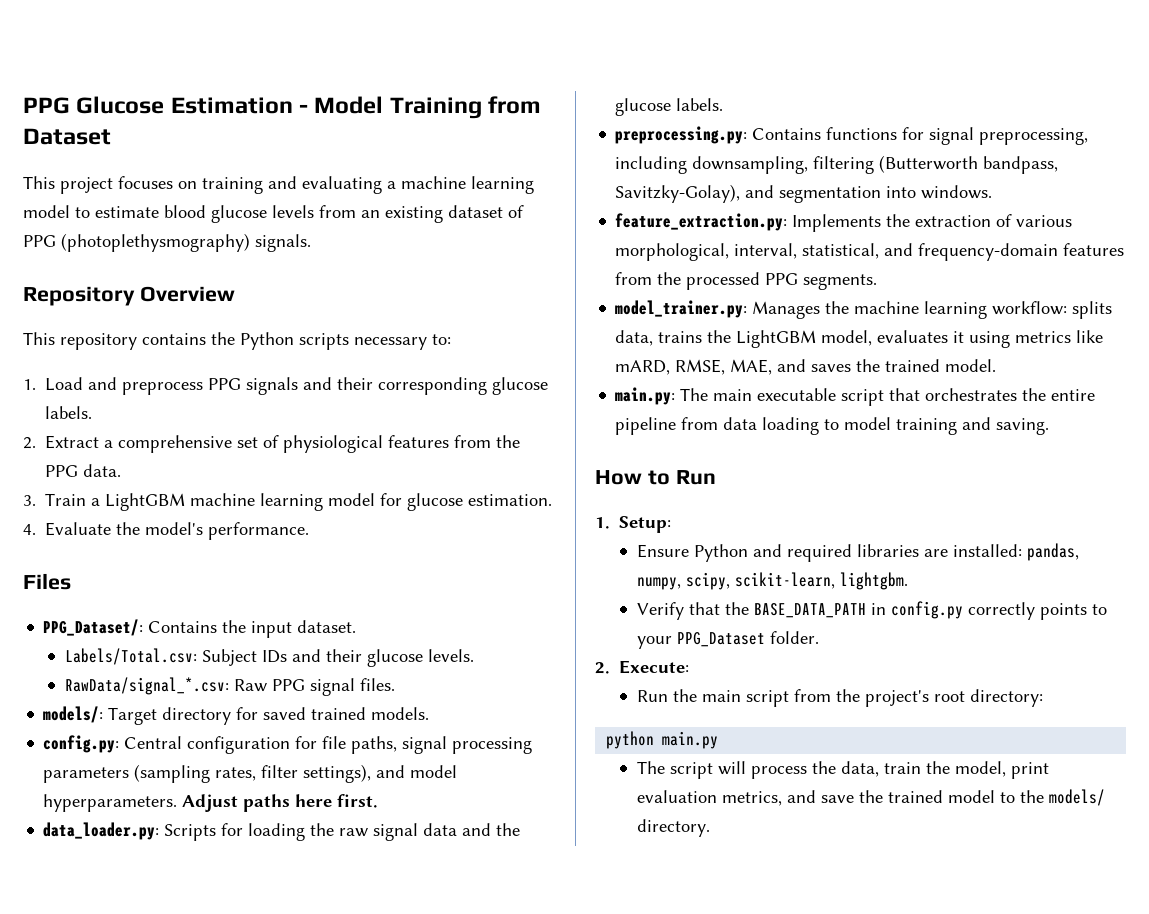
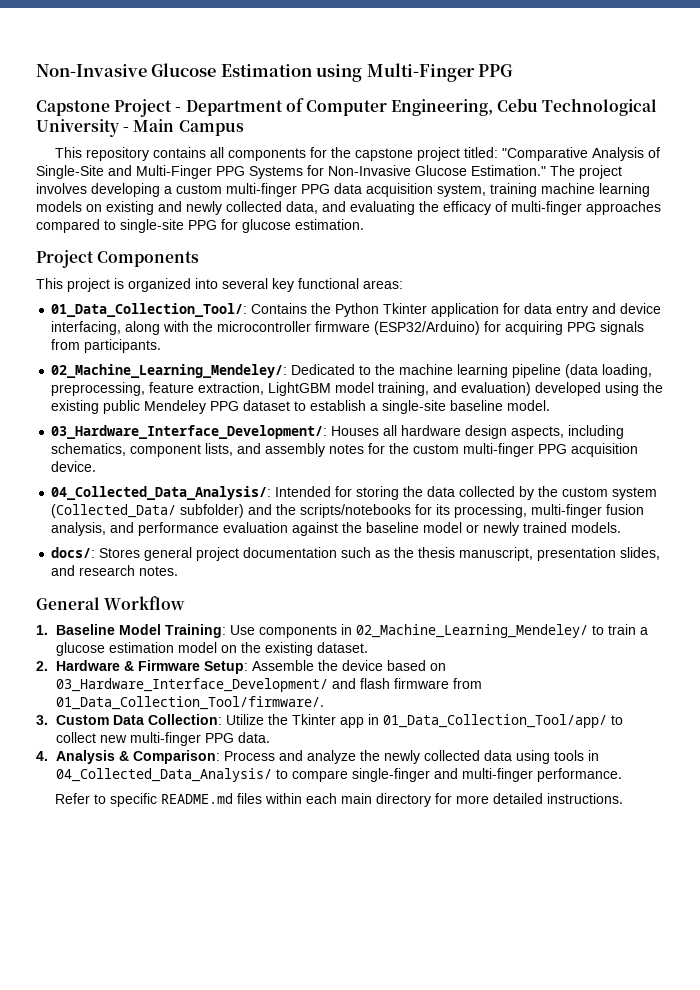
- PPG Glucose Estimation - Model Training from Dataset
- This project focuses on training and evaluating a machine learning model to estimate blood glucose levels from an existing dataset of PPG (photoplethysmography) signals.
- Repository Overview
- This repository contains the Python scripts necessary to:
- 1. Load and preprocess PPG signals and their corresponding glucose labels.
- 2. Extract a comprehensive set of physiological features from the PPG data.
- 3. Train a LightGBM machine learning model for glucose estimation.
- 4. Evaluate the model's performance.
- Files
- PPG_Dataset/: Contains the input dataset.
- Labels/Total.csv: Subject IDs and their glucose levels.
- RawData/signal_*.csv: Raw PPG signal files.
- models/: Target directory for saved trained models.
- config.py: Central configuration for file paths, signal processing parameters (sampling rates, filter settings), and model hyperparameters. Adjust paths here first.
- data_loader.py: Scripts for loading the raw signal data and the glucose labels.
- preprocessing.py: Contains functions for signal preprocessing, including downsampling, filtering (Butterworth bandpass, Savitzky-Golay), and segmentation into windows.
- feature_extraction.py: Implements the extraction of various morphological, interval, statistical, and frequency-domain features from the processed PPG segments.
- model_trainer.py: Manages the machine learning workflow: splits data, trains the LightGBM model, evaluates it using metrics like mARD, RMSE, MAE, and saves the trained model.
- main.py: The main executable script that orchestrates the entire pipeline from data loading to model training and saving.
- How to Run
- 1. Setup:
- Ensure Python and required libraries are installed: pandas, numpy, scipy, scikit-learn, lightgbm.
- Verify that the BASE_DATA_PATH in config.py correctly points to your PPG_Dataset folder.
- 2. Execute:
- Run the main script from the project's root directory:
- python main.py
- The script will process the data, train the model, print evaluation metrics, and save the trained model to the models/ directory.
+ Non-Invasive Glucose Estimation using Multi-Finger PPG
+ Capstone Project - Department of Computer Engineering, Cebu Technological University - Main Campus
+ This repository contains all components for the capstone project titled: "Comparative Analysis of Single-Site and Multi-Finger PPG Systems for Non-Invasive Glucose Estimation." The project involves developing a custom multi-finger PPG data acquisition system, training machine learning models on existing and newly collected data, and evaluating the efficacy of multi-finger approaches compared to single-site PPG for glucose estimation.
+ Project Components
+ This project is organized into several key functional areas:
+ 01_Data_Collection_Tool/: Contains the Python Tkinter application for data entry and device interfacing, along with the microcontroller firmware (ESP32/Arduino) for acquiring PPG signals from participants.
+ 02_Machine_Learning_Mendeley/: Dedicated to the machine learning pipeline (data loading, preprocessing, feature extraction, LightGBM model training, and evaluation) developed using the existing public Mendeley PPG dataset to establish a single-site baseline model.
+ 03_Hardware_Interface_Development/: Houses all hardware design aspects, including schematics, component lists, and assembly notes for the custom multi-finger PPG acquisition device.
+ 04_Collected_Data_Analysis/: Intended for storing the data collected by the custom system (Collected_Data/ subfolder) and the scripts/notebooks for its processing, multi-finger fusion analysis, and performance evaluation against the baseline model or newly trained models.
+ docs/: Stores general project documentation such as the thesis manuscript, presentation slides, and research notes.
+ General Workflow
+ 1. Baseline Model Training: Use components in 02_Machine_Learning_Mendeley/ to train a glucose estimation model on the existing dataset.
+ 2. Hardware & Firmware Setup: Assemble the device based on 03_Hardware_Interface_Development/ and flash firmware from 01_Data_Collection_Tool/firmware/.
+ 3. Custom Data Collection: Utilize the Tkinter app in 01_Data_Collection_Tool/app/ to collect new multi-finger PPG data.
+ 4. Analysis & Comparison: Process and analyze the newly collected data using tools in 04_Collected_Data_Analysis/ to compare single-finger and multi-finger performance.
+ Refer to specific README.md files within each main directory for more detailed instructions.

